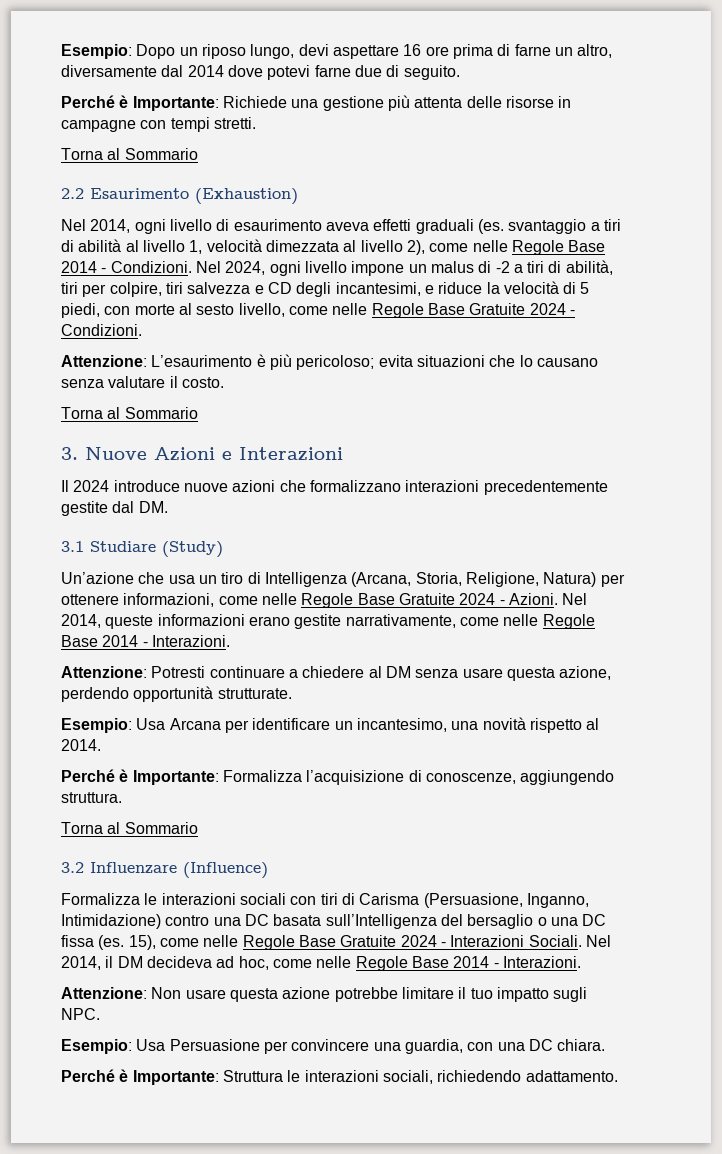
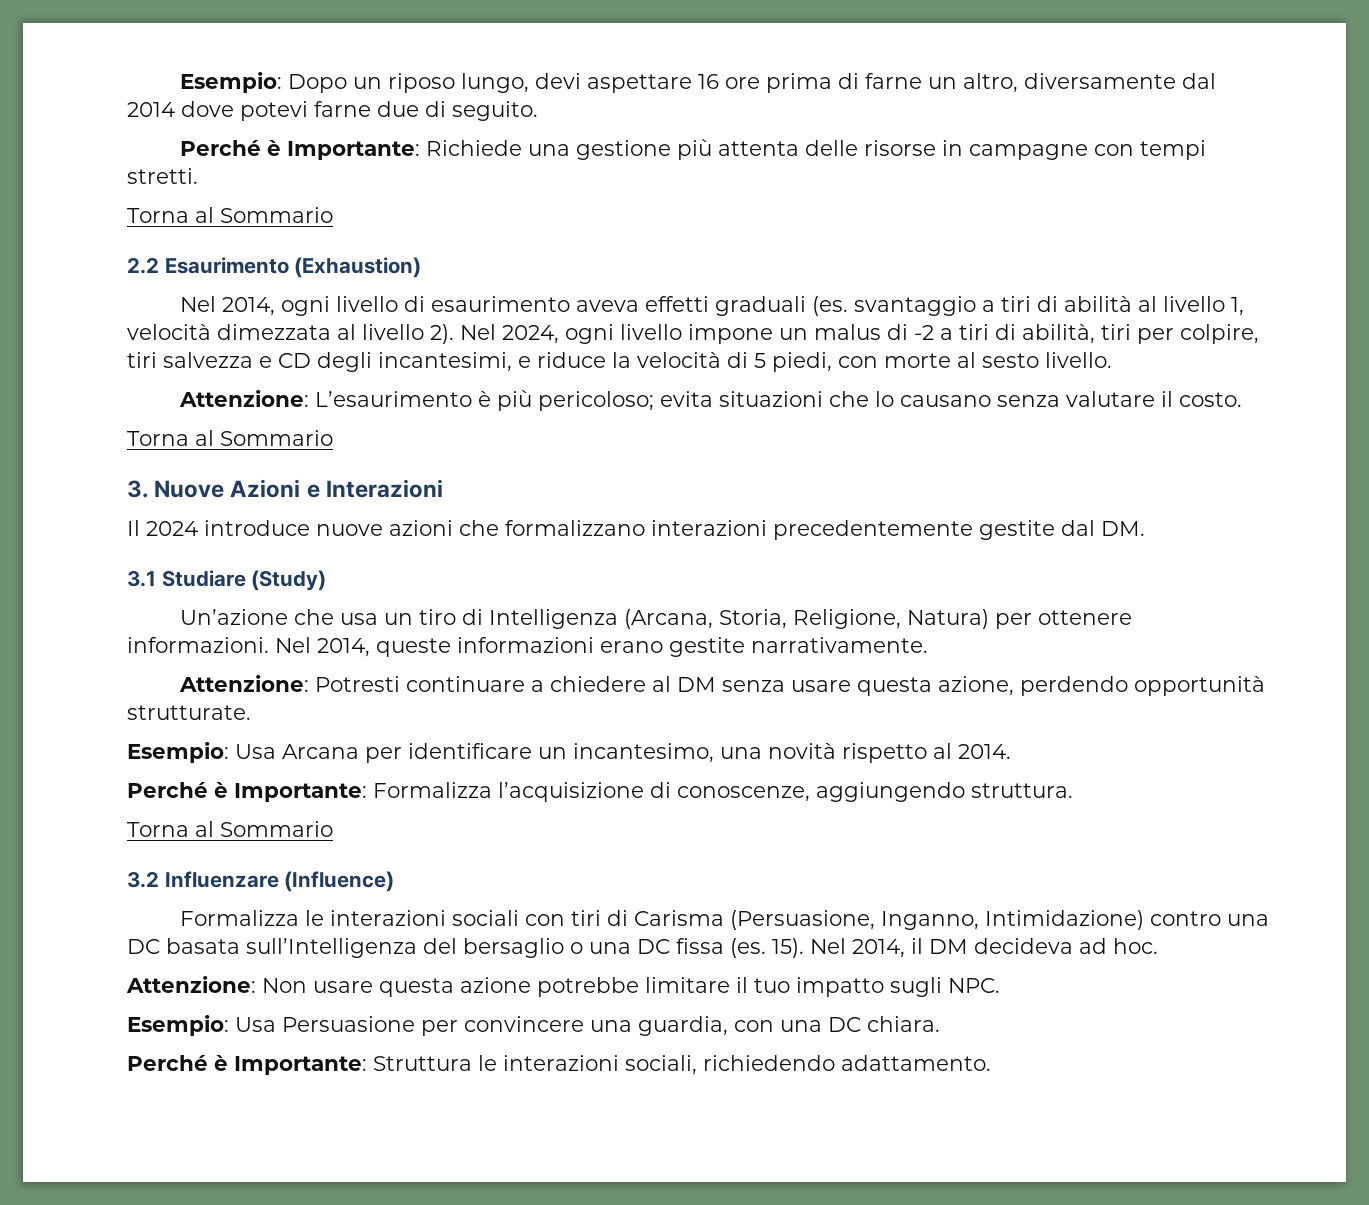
- Nel 2014, ogni livello di esaurimento aveva effetti graduali (es. svantaggio a tiri di abilità al livello 1, velocità dimezzata al livello 2), come nelle Regole Base 2014 - Condizioni.
+ Nel 2014, ogni livello di esaurimento aveva effetti graduali (es. svantaggio a tiri di abilità al livello 1, velocità dimezzata al livello 2).
- Nel 2024, ogni livello impone un malus di -2 a tiri di abilità, tiri per colpire, tiri salvezza e CD degli incantesimi, e riduce la velocità di 5 piedi, con morte al sesto livello, come nelle Regole Base Gratuite 2024 - Condizioni.
+ Nel 2024, ogni livello impone un malus di -2 a tiri di abilità, tiri per colpire, tiri salvezza e CD degli incantesimi, e riduce la velocità di 5 piedi, con morte al sesto livello.
- Un’azione che usa un tiro di Intelligenza (Arcana, Storia, Religione, Natura) per ottenere informazioni, come nelle Regole Base Gratuite 2024 - Azioni.
+ Un’azione che usa un tiro di Intelligenza (Arcana, Storia, Religione, Natura) per ottenere informazioni.
- Nel 2014, queste informazioni erano gestite narrativamente, come nelle Regole Base 2014 - Interazioni.
+ Nel 2014, queste informazioni erano gestite narrativamente.
- 15), come nelle Regole Base Gratuite 2024 - Interazioni Sociali.
+ 15).
- Nel 2014, il DM decideva ad hoc, come nelle Regole Base 2014 - Interazioni.
+ Nel 2014, il DM decideva ad hoc.

